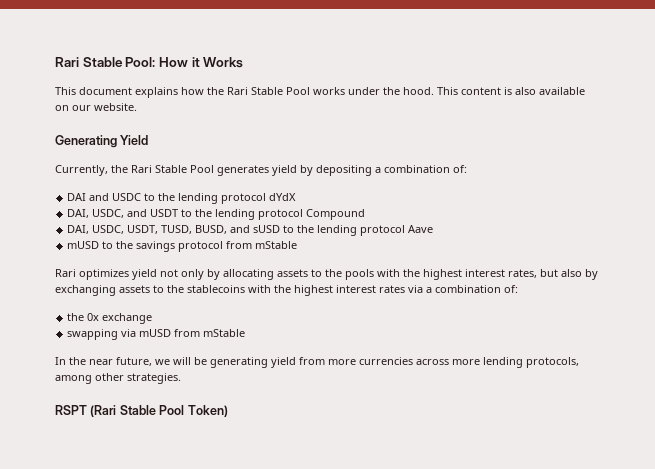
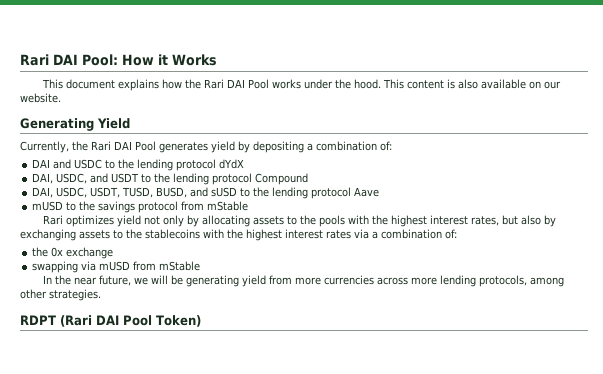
- Rari Stable Pool: How it Works
+ Rari DAI Pool: How it Works
- This document explains how the Rari Stable Pool works under the hood.
+ This document explains how the Rari DAI Pool works under the hood.
- Currently, the Rari Stable Pool generates yield by depositing a combination of:
+ Currently, the Rari DAI Pool generates yield by depositing a combination of:
- RSPT (Rari Stable Pool Token)
+ RDPT (Rari DAI Pool Token)

